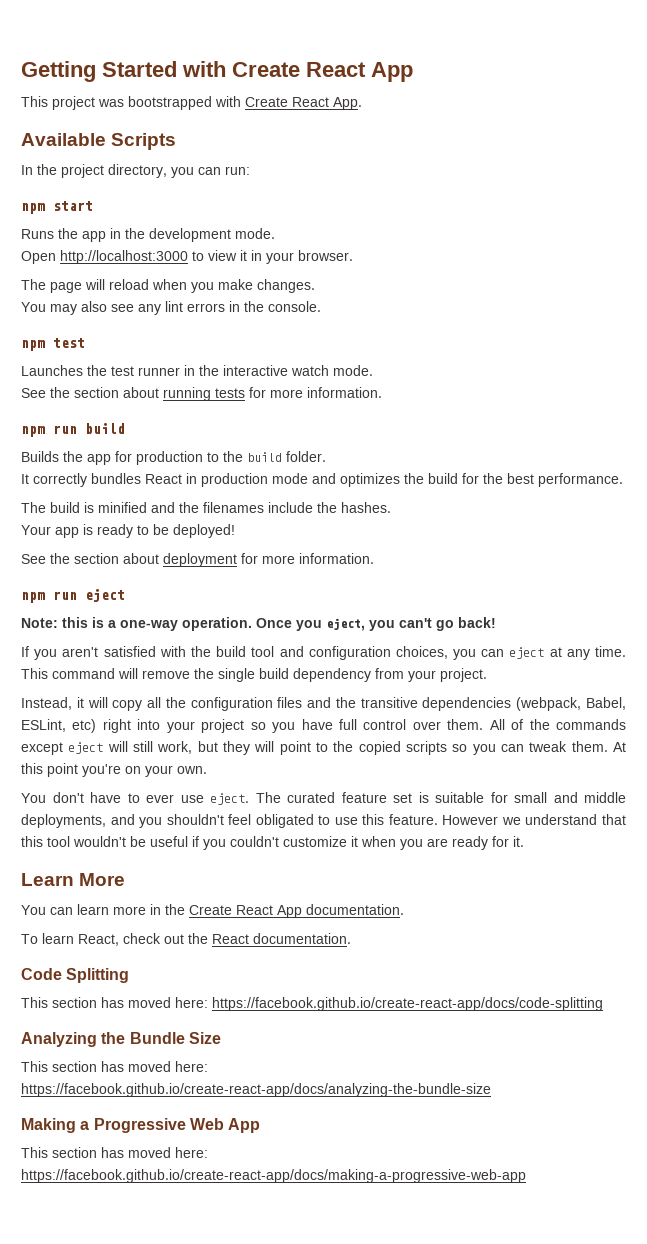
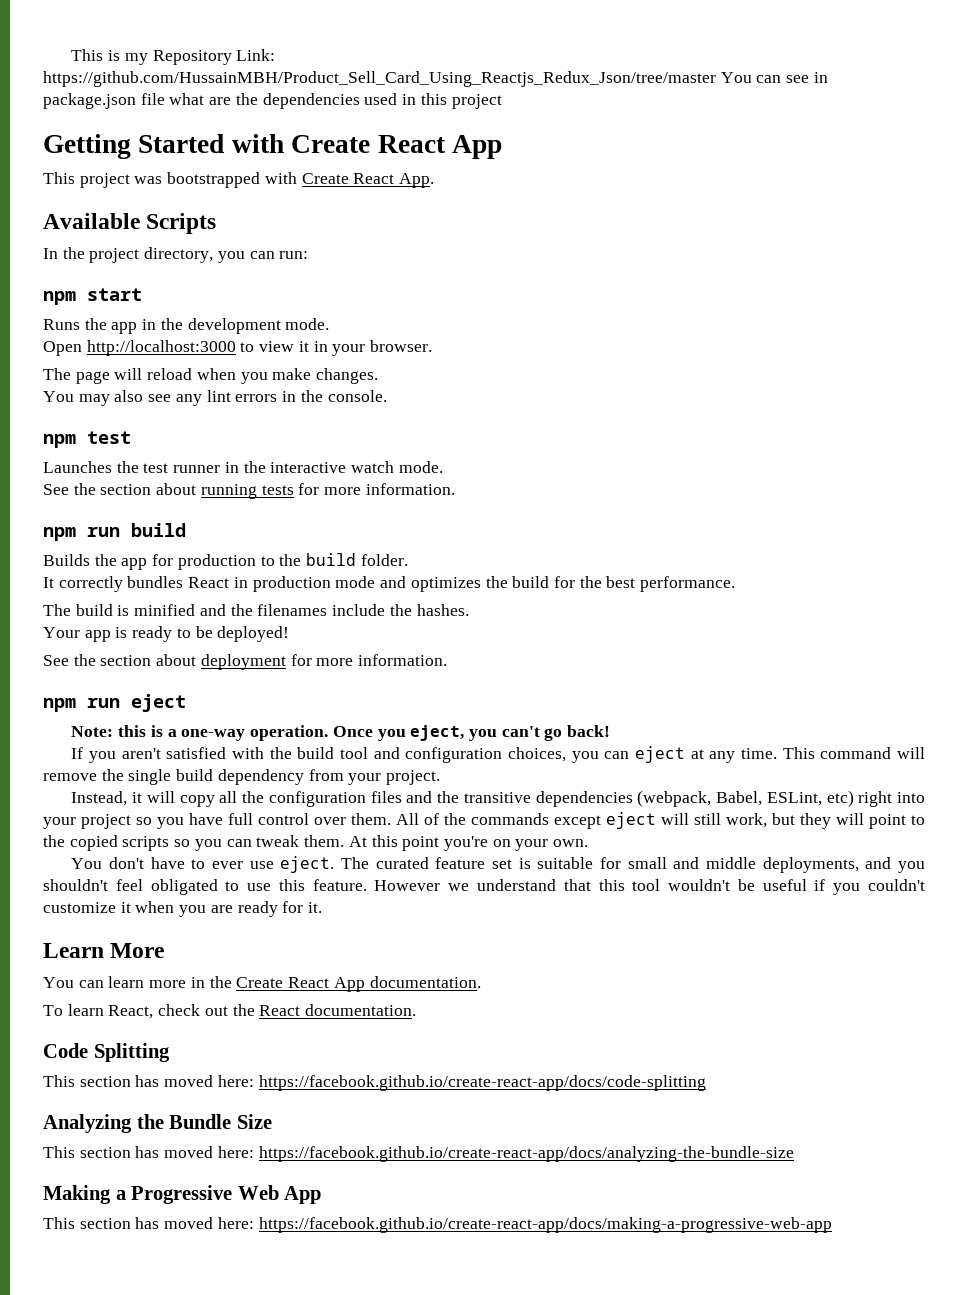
+ This is my Repository Link: https://github.com/HussainMBH/Product_Sell_Card_Using_Reactjs_Redux_Json/tree/master You can see in package.json file what are the dependencies used in this project

